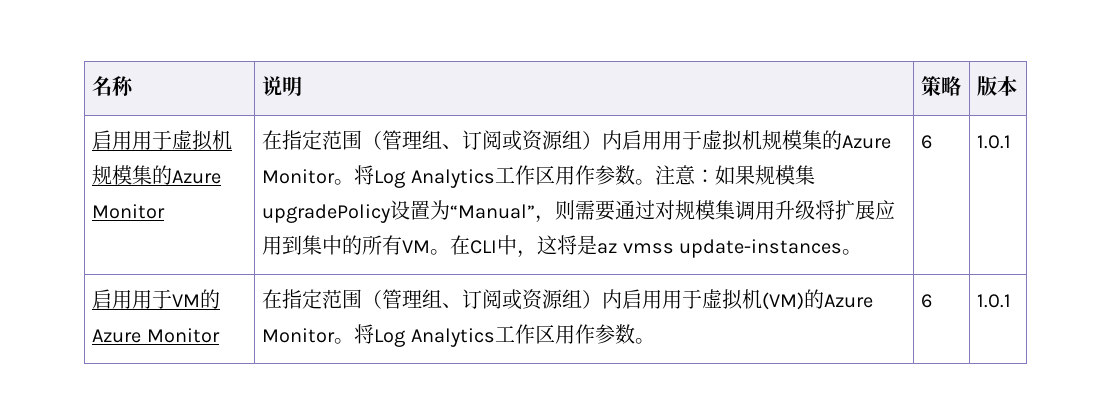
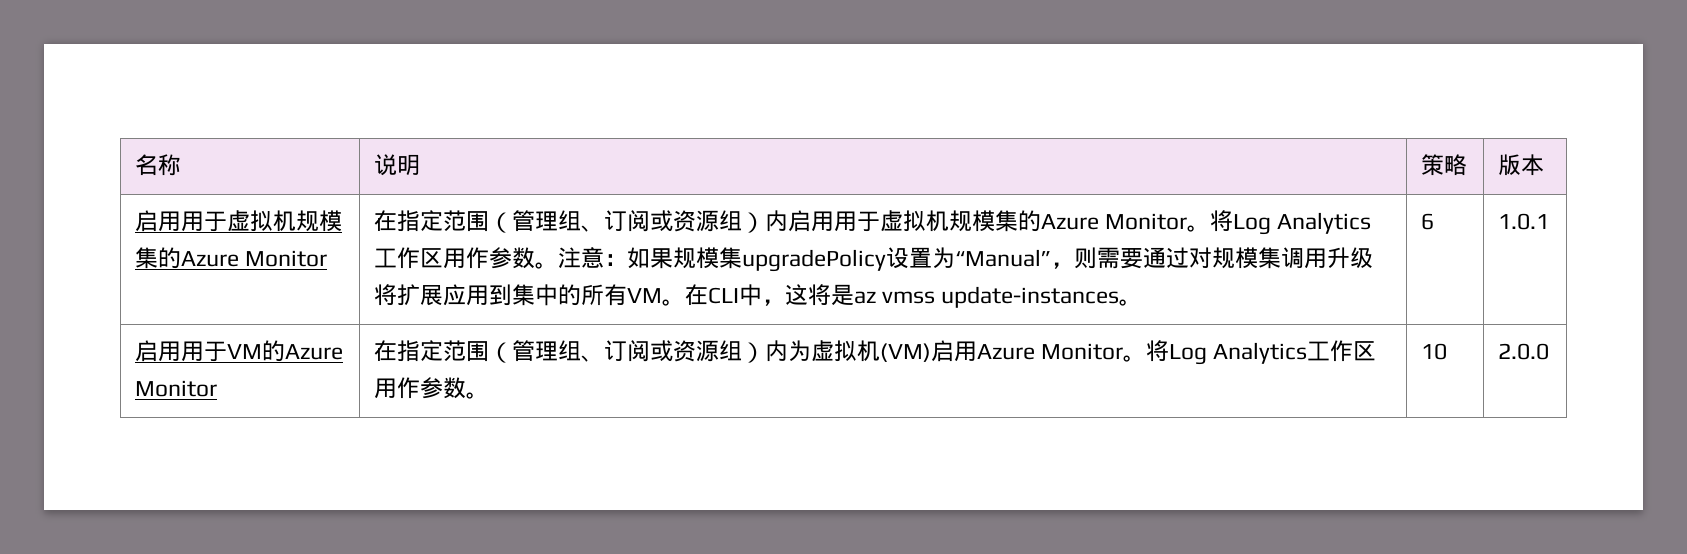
- 启用用于VM的Azure Monitor | 在指定范围（管理组、订阅或资源组）内启用用于虚拟机(VM)的Azure Monitor。将Log Analytics工作区用作参数。 | 6 | 1.0.1
+ 启用用于VM的Azure Monitor | 在指定范围（管理组、订阅或资源组）内为虚拟机(VM)启用Azure Monitor。将Log Analytics工作区用作参数。 | 10 | 2.0.0

